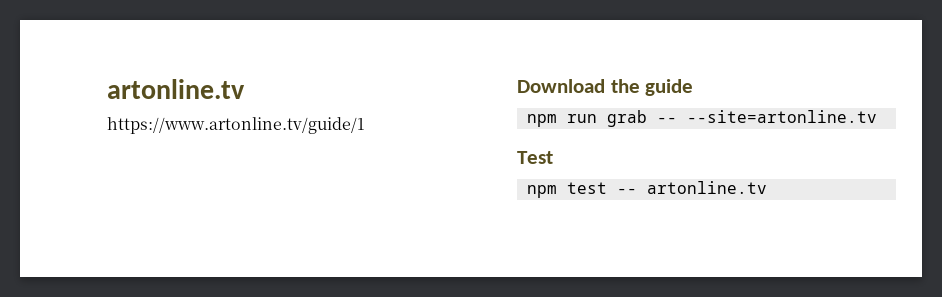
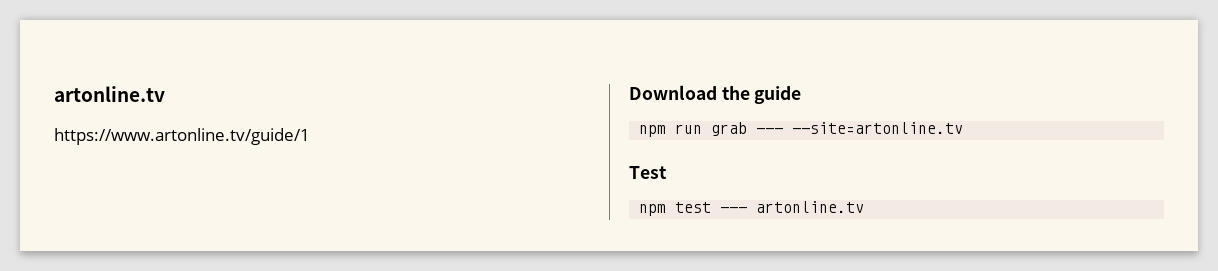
- npm run grab -- --site=artonline.tv
+ npm run grab --- --site=artonline.tv
- npm test -- artonline.tv
+ npm test --- artonline.tv

